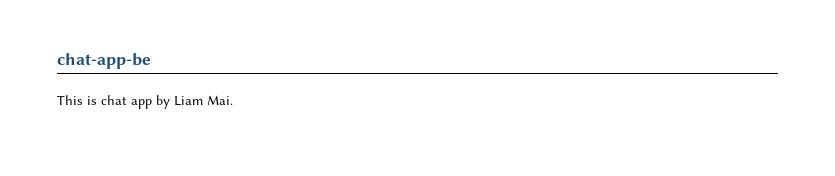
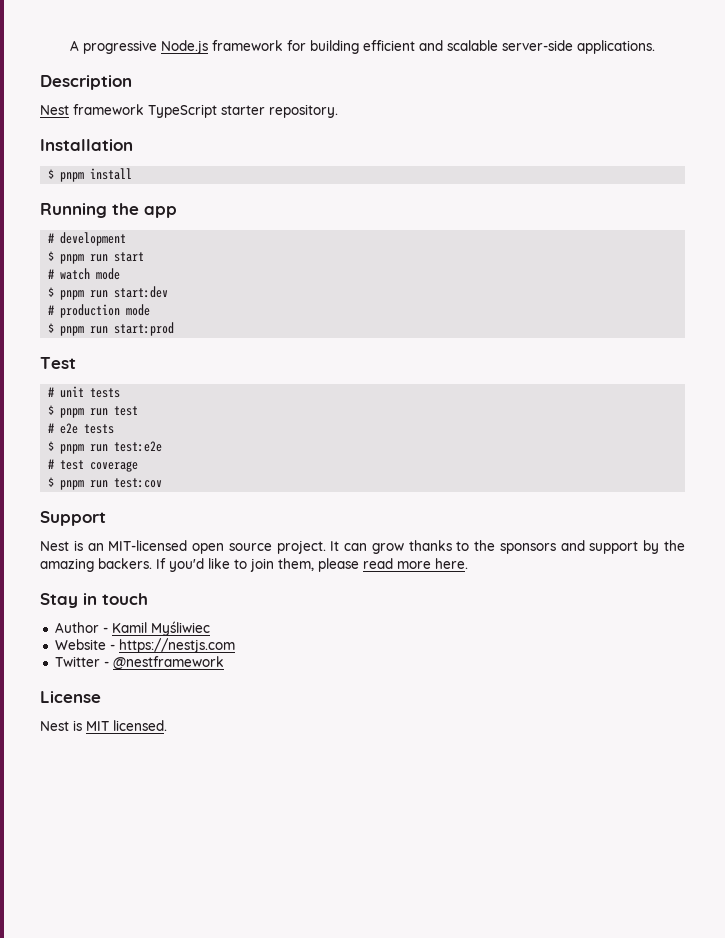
- chat-app-be
- This is chat app by Liam Mai.
+ A progressive Node.js framework for building efficient and scalable server-side applications.
+ Description
+ Nest framework TypeScript starter repository.
+ Installation
+ $ pnpm install
+ Running the app
+ # development
+ $ pnpm run start
+ # watch mode
+ $ pnpm run start:dev
+ # production mode
+ $ pnpm run start:prod
+ Test
+ # unit tests
+ $ pnpm run test
+ # e2e tests
+ $ pnpm run test:e2e
+ # test coverage
+ $ pnpm run test:cov
+ Support
+ Nest is an MIT-licensed open source project. It can grow thanks to the sponsors and support by the amazing backers. If you'd like to join them, please read more here.
+ Stay in touch
+ Author - Kamil Myśliwiec
+ Website - https://nestjs.com
+ Twitter - @nestframework
+ License
+ Nest is MIT licensed.

